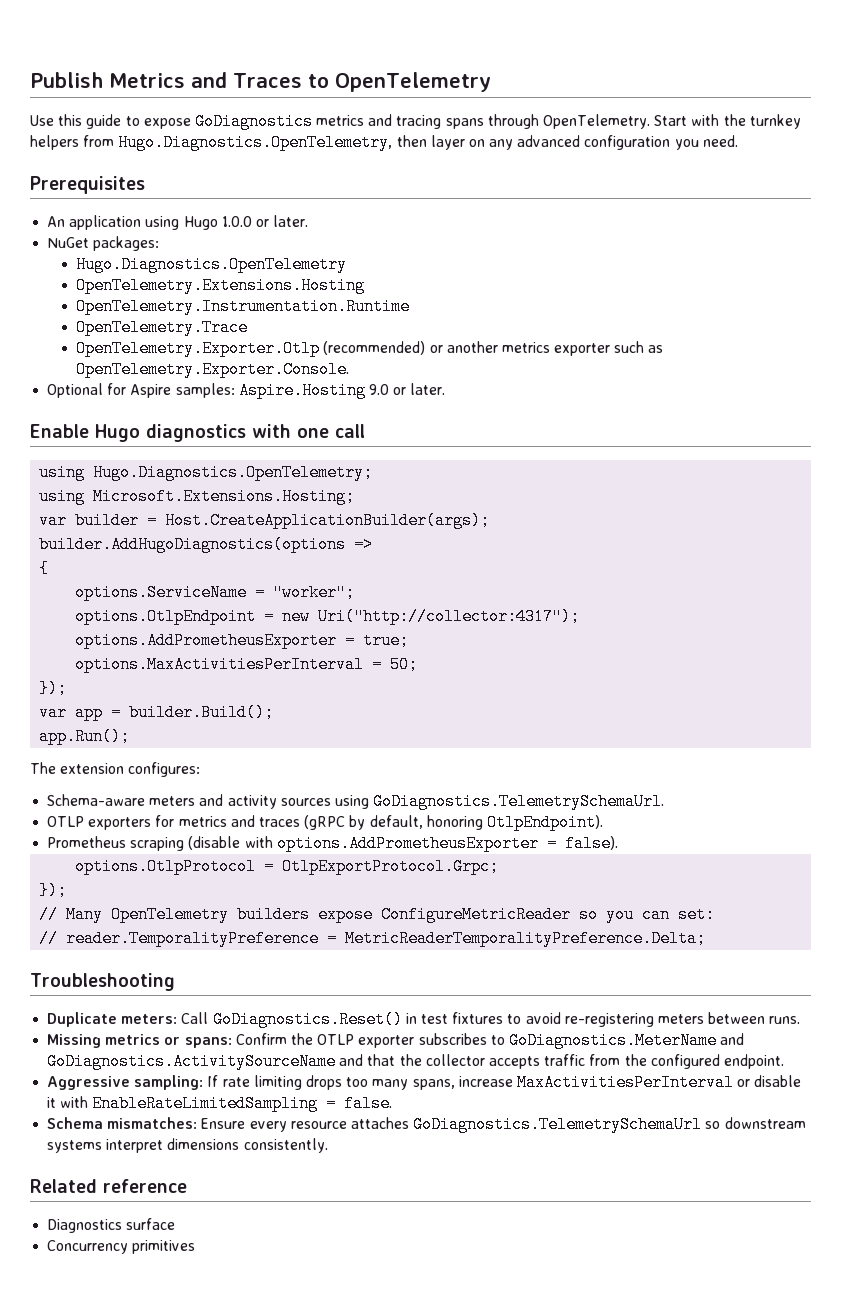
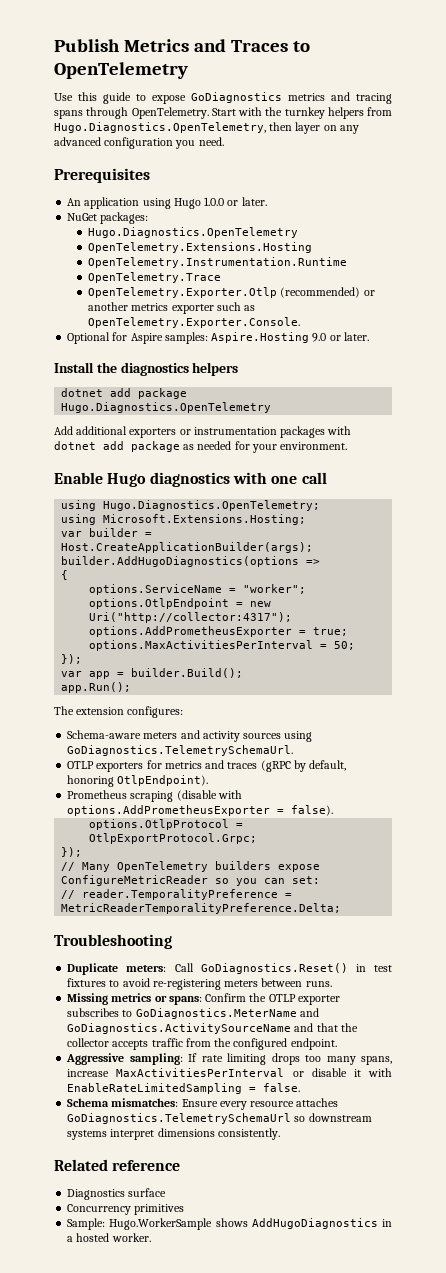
+ Install the diagnostics helpers
+ dotnet add package Hugo.Diagnostics.OpenTelemetry
+ Add additional exporters or instrumentation packages with dotnet add package as needed for your environment.
+ Sample: Hugo.WorkerSample shows AddHugoDiagnostics in a hosted worker.

